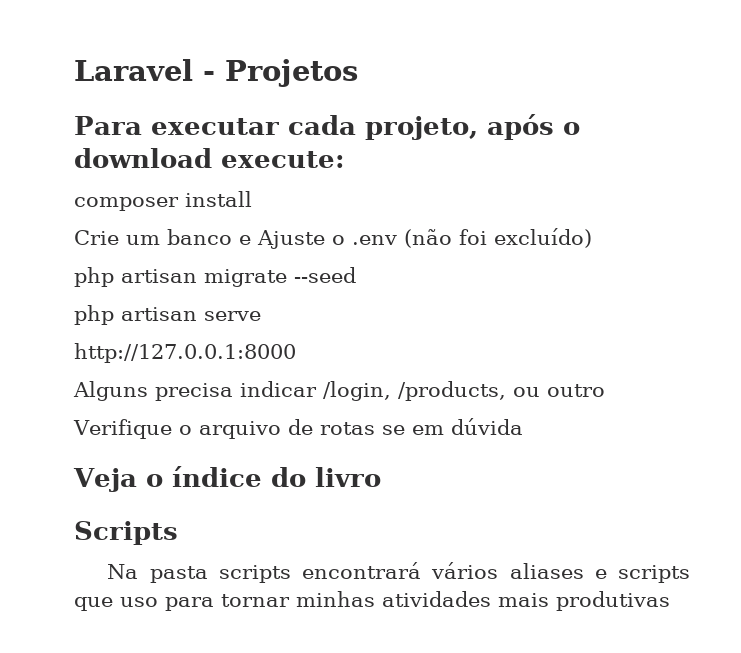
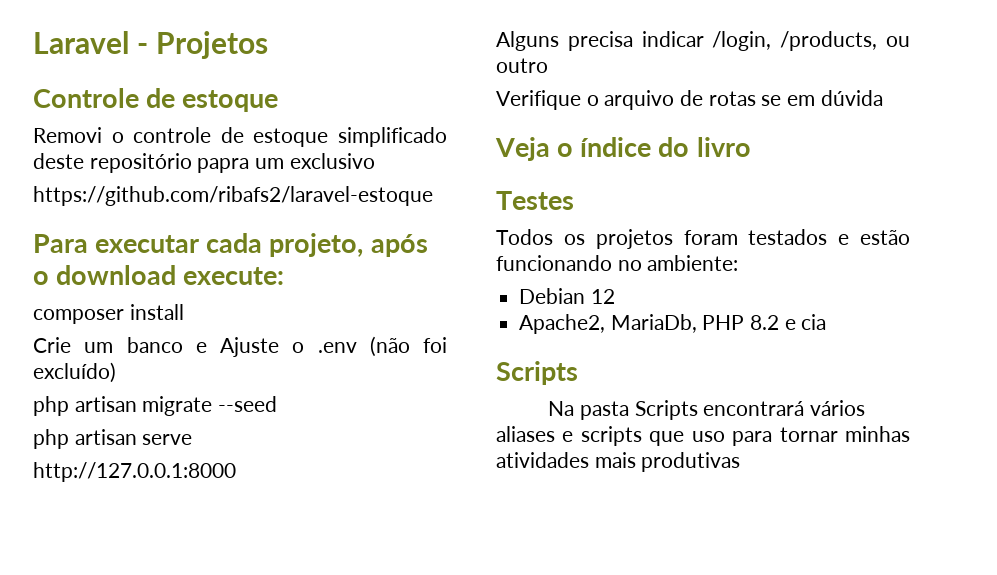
+ Controle de estoque
+ Removi o controle de estoque simplificado deste repositório papra um exclusivo
+ https://github.com/ribafs2/laravel-estoque
+ Testes
+ Todos os projetos foram testados e estão funcionando no ambiente:
+ Debian 12
+ Apache2, MariaDb, PHP 8.2 e cia
- Na pasta scripts encontrará vários aliases e scripts que uso para tornar minhas atividades mais produtivas
+ Na pasta Scripts encontrará vários aliases e scripts que uso para tornar minhas atividades mais produtivas

